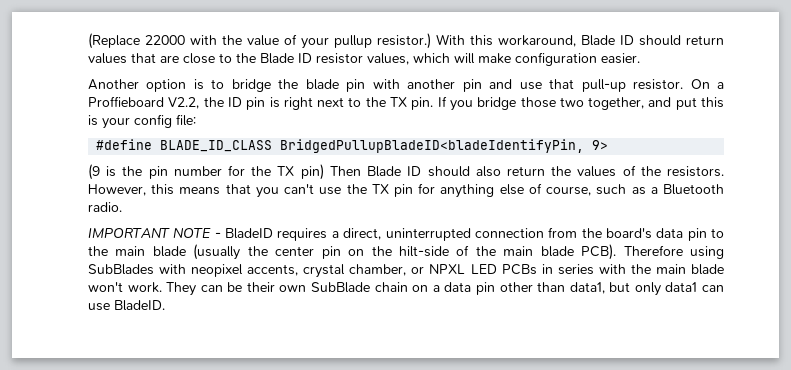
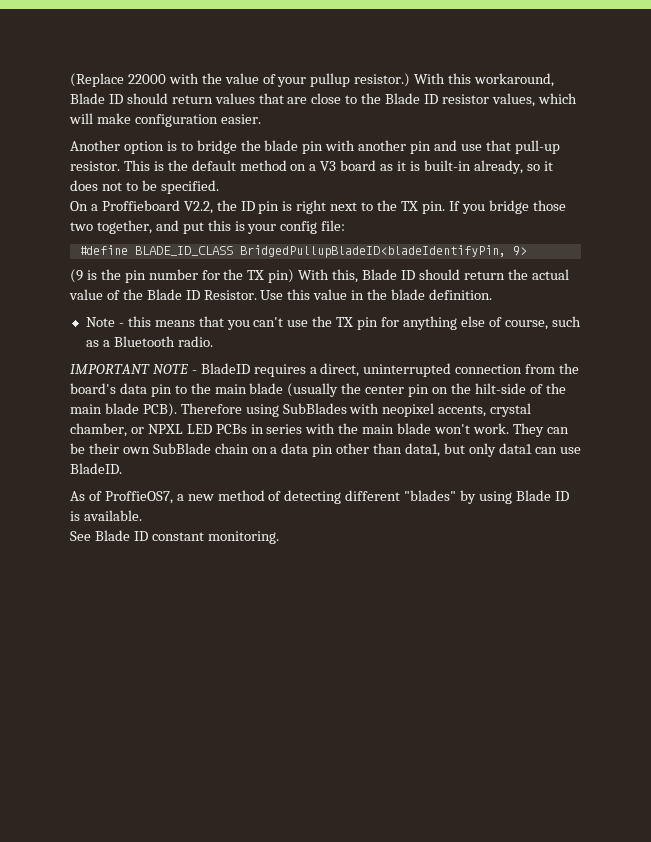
- Another option is to bridge the blade pin with another pin and use that pull-up resistor. On a Proffieboard V2.2, the ID pin is right next to the TX pin.
+ Another option is to bridge the blade pin with another pin and use that pull-up resistor. This is the default method on a V3 board as it is built-in already, so it does not to be specified.
+ On a Proffieboard V2.2, the ID pin is right next to the TX pin.
- (9 is the pin number for the TX pin) Then Blade ID should also return the values of the resistors. However, this means that you can't use the TX pin for anything else of course, such as a Bluetooth radio.
+ (9 is the pin number for the TX pin) With this, Blade ID should return the actual value of the Blade ID Resistor. Use this value in the blade definition.
+ Note - this means that you can't use the TX pin for anything else of course, such as a Bluetooth radio.
+ As of ProffieOS7, a new method of detecting different "blades" by using Blade ID is available.
+ See Blade ID constant monitoring.

